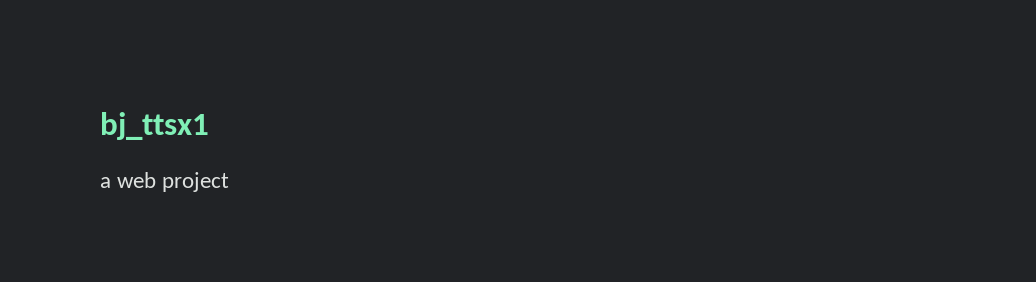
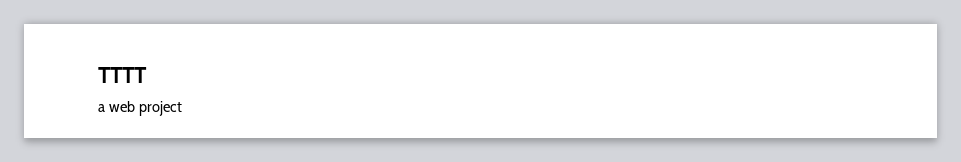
- bj_ttsx1
+ TTTT

